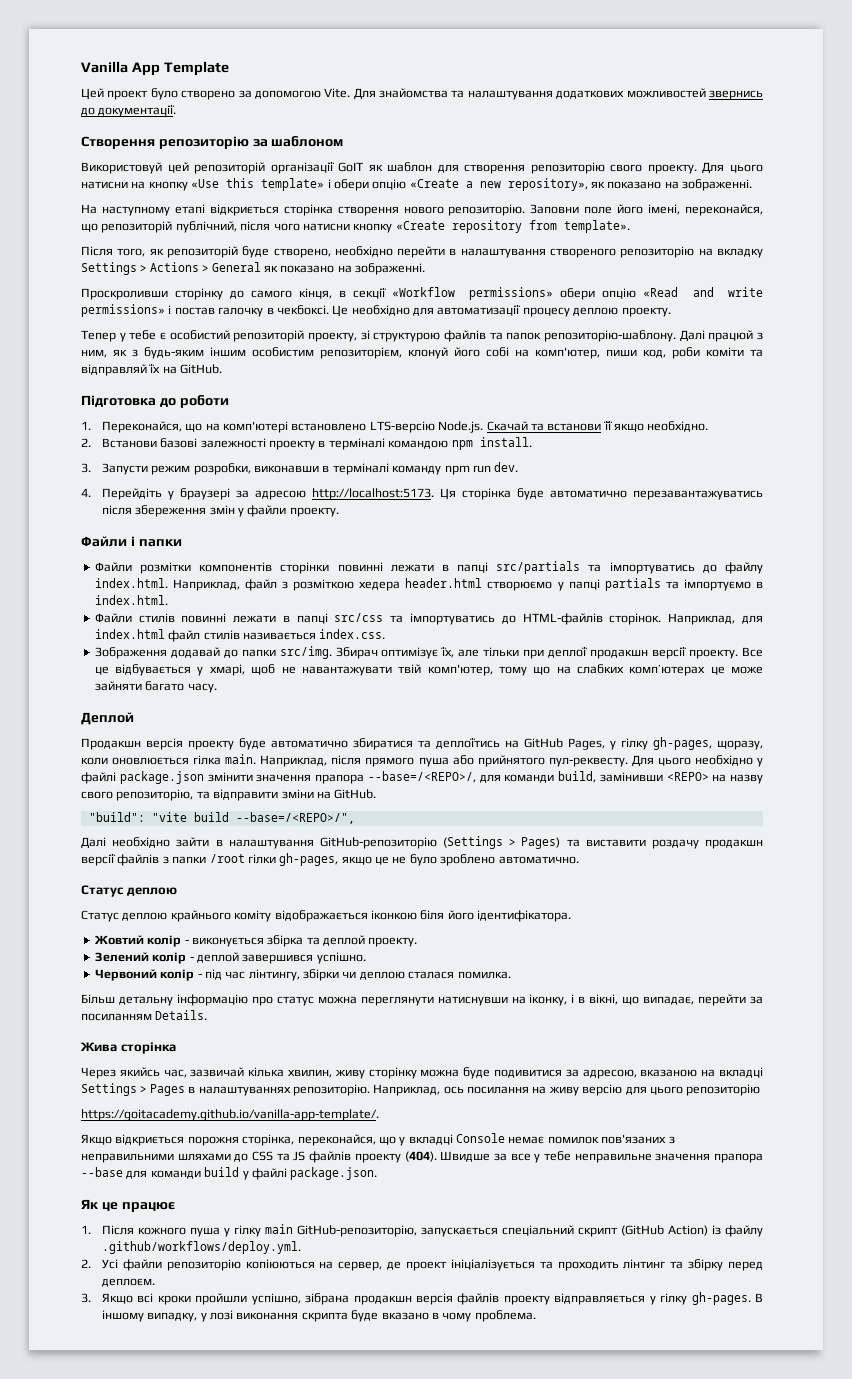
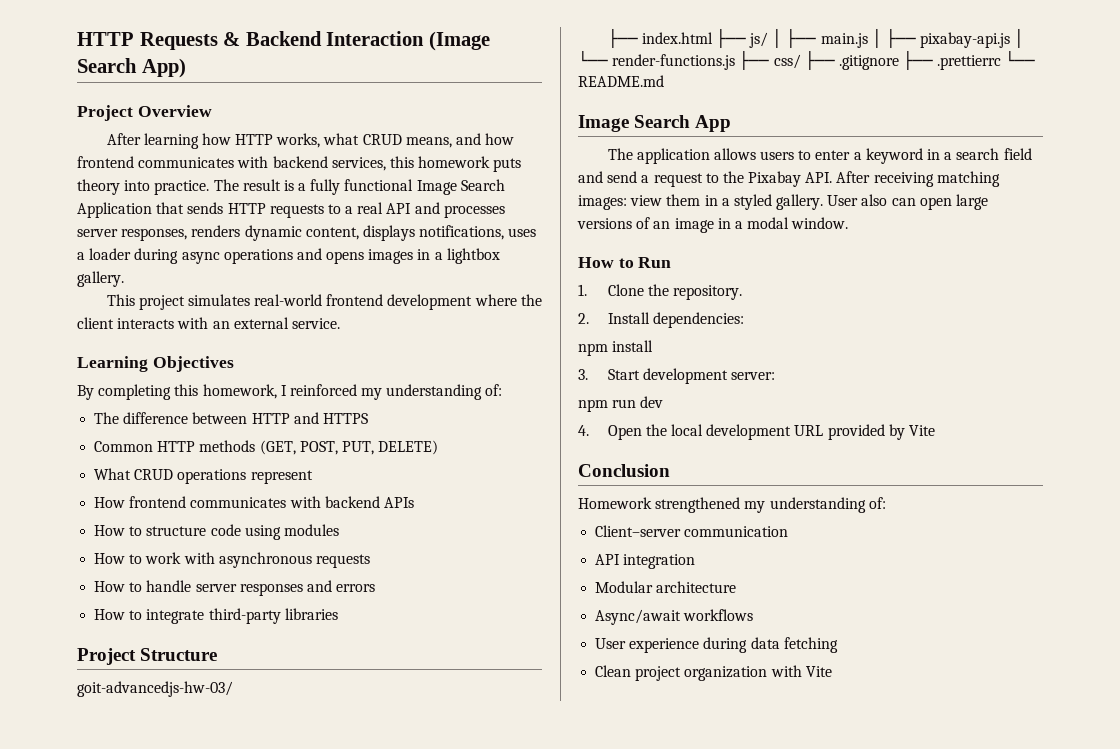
- Vanilla App Template
- Цей проект було створено за допомогою Vite. Для знайомства та налаштування додаткових можливостей звернись до документації.
- Створення репозиторію за шаблоном
- Використовуй цей репозиторій організації GoIT як шаблон для створення репозиторію свого проекту. Для цього натисни на кнопку «Use this template» і обери опцію «Create a new repository», як показано на зображенні.
- На наступному етапі відкриється сторінка створення нового репозиторію. Заповни поле його імені, переконайся, що репозиторій публічний, після чого натисни кнопку «Create repository from template».
- Після того, як репозиторій буде створено, необхідно перейти в налаштування створеного репозиторію на вкладку Settings > Actions > General як показано на зображенні.
- Проскроливши сторінку до самого кінця, в секції «Workflow permissions» обери опцію «Read and write permissions» і постав галочку в чекбоксі. Це необхідно для автоматизації процесу деплою проекту.
- Тепер у тебе є особистий репозиторій проекту, зі структурою файлів та папок репозиторію-шаблону. Далі працюй з ним, як з будь-яким іншим особистим репозиторієм, клонуй його собі на комп'ютер, пиши код, роби коміти та відправляй їх на GitHub.
- Підготовка до роботи
- 1. Переконайся, що на комп'ютері встановлено LTS-версію Node.js. Скачай та встанови її якщо необхідно.
- 2. Встанови базові залежності проекту в терміналі командою npm install.
- 3. Запусти режим розробки, виконавши в терміналі команду npm run dev.
+ HTTP Requests & Backend Interaction (Image Search App)
+ Project Overview
+ After learning how HTTP works, what CRUD means, and how frontend communicates with backend services, this homework puts theory into practice. The result is a fully functional Image Search Application that sends HTTP requests to a real API and processes server responses, renders dynamic content, displays notifications, uses a loader during async operations and opens images in a lightbox gallery.
+ This project simulates real-world frontend development where the client interacts with an external service.
+ Learning Objectives
+ By completing this homework, I reinforced my understanding of:
+ The difference between HTTP and HTTPS
+ Common HTTP methods (GET, POST, PUT, DELETE)
+ What CRUD operations represent
+ How frontend communicates with backend APIs
+ How to structure code using modules
+ How to work with asynchronous requests
+ How to handle server responses and errors
+ How to integrate third-party libraries
+ Project Structure
+ goit-advancedjs-hw-03/
+ ├── index.html ├── js/ │ ├── main.js │ ├── pixabay-api.js │ └── render-functions.js ├── css/ ├── .gitignore ├── .prettierrc └── README.md
+ Image Search App
+ The application allows users to enter a keyword in a search field and send a request to the Pixabay API. After receiving matching images: view them in a styled gallery. User also can open large versions of an image in a modal window.
+ How to Run
+ 1. Clone the repository.
+ 2. Install dependencies:
+ npm install
+ 3. Start development server:
+ npm run dev
- 4. Перейдіть у браузері за адресою http://localhost:5173. Ця сторінка буде автоматично перезавантажуватись після збереження змін у файли проекту.
- Файли і папки
- Файли розмітки компонентів сторінки повинні лежати в папці src/partials та імпортуватись до файлу index.html. Наприклад, файл з розміткою хедера header.html створюємо у папці partials та імпортуємо в index.html.
- Файли стилів повинні лежати в папці src/css та імпортуватись до HTML-файлів сторінок. Наприклад, для index.html файл стилів називається index.css.
- Зображення додавай до папки src/img. Збирач оптимізує їх, але тільки при деплої продакшн версії проекту. Все це відбувається у хмарі, щоб не навантажувати твій комп'ютер, тому що на слабких компʼютерах це може зайняти багато часу.
- Деплой
- Продакшн версія проекту буде автоматично збиратися та деплоїтись на GitHub Pages, у гілку gh-pages, щоразу, коли оновлюється гілка main. Наприклад, після прямого пуша або прийнятого пул-реквесту. Для цього необхідно у файлі package.json змінити значення прапора --base=/<REPO>/, для команди build, замінивши <REPO> на назву свого репозиторію, та відправити зміни на GitHub.
- "build": "vite build --base=/<REPO>/",
- Далі необхідно зайти в налаштування GitHub-репозиторію (Settings > Pages) та виставити роздачу продакшн версії файлів з папки /root гілки gh-pages, якщо це не було зроблено автоматично.
- Статус деплою
- Статус деплою крайнього коміту відображається іконкою біля його ідентифікатора.
- Жовтий колір - виконується збірка та деплой проекту.
- Зелений колір - деплой завершився успішно.
- Червоний колір - під час лінтингу, збірки чи деплою сталася помилка.
- Більш детальну інформацію про статус можна переглянути натиснувши на іконку, і в вікні, що випадає, перейти за посиланням Details.
- Жива сторінка
- Через якийсь час, зазвичай кілька хвилин, живу сторінку можна буде подивитися за адресою, вказаною на вкладці Settings > Pages в налаштуваннях репозиторію. Наприклад, ось посилання на живу версію для цього репозиторію
- https://goitacademy.github.io/vanilla-app-template/.
- Якщо відкриється порожня сторінка, переконайся, що у вкладці Console немає помилок пов'язаних з неправильними шляхами до CSS та JS файлів проекту (404). Швидше за все у тебе неправильне значення прапора --base для команди build у файлі package.json.
- Як це працює
- 1. Після кожного пуша у гілку main GitHub-репозиторію, запускається спеціальний скрипт (GitHub Action) із файлу .github/workflows/deploy.yml.
- 2. Усі файли репозиторію копіюються на сервер, де проект ініціалізується та проходить лінтинг та збірку перед деплоєм.
- 3. Якщо всі кроки пройшли успішно, зібрана продакшн версія файлів проекту відправляється у гілку gh-pages. В іншому випадку, у лозі виконання скрипта буде вказано в чому проблема.
+ 4. Open the local development URL provided by Vite
+ Conclusion
+ Homework strengthened my understanding of:
+ Client–server communication
+ API integration
+ Modular architecture
+ Async/await workflows
+ User experience during data fetching
+ Clean project organization with Vite

